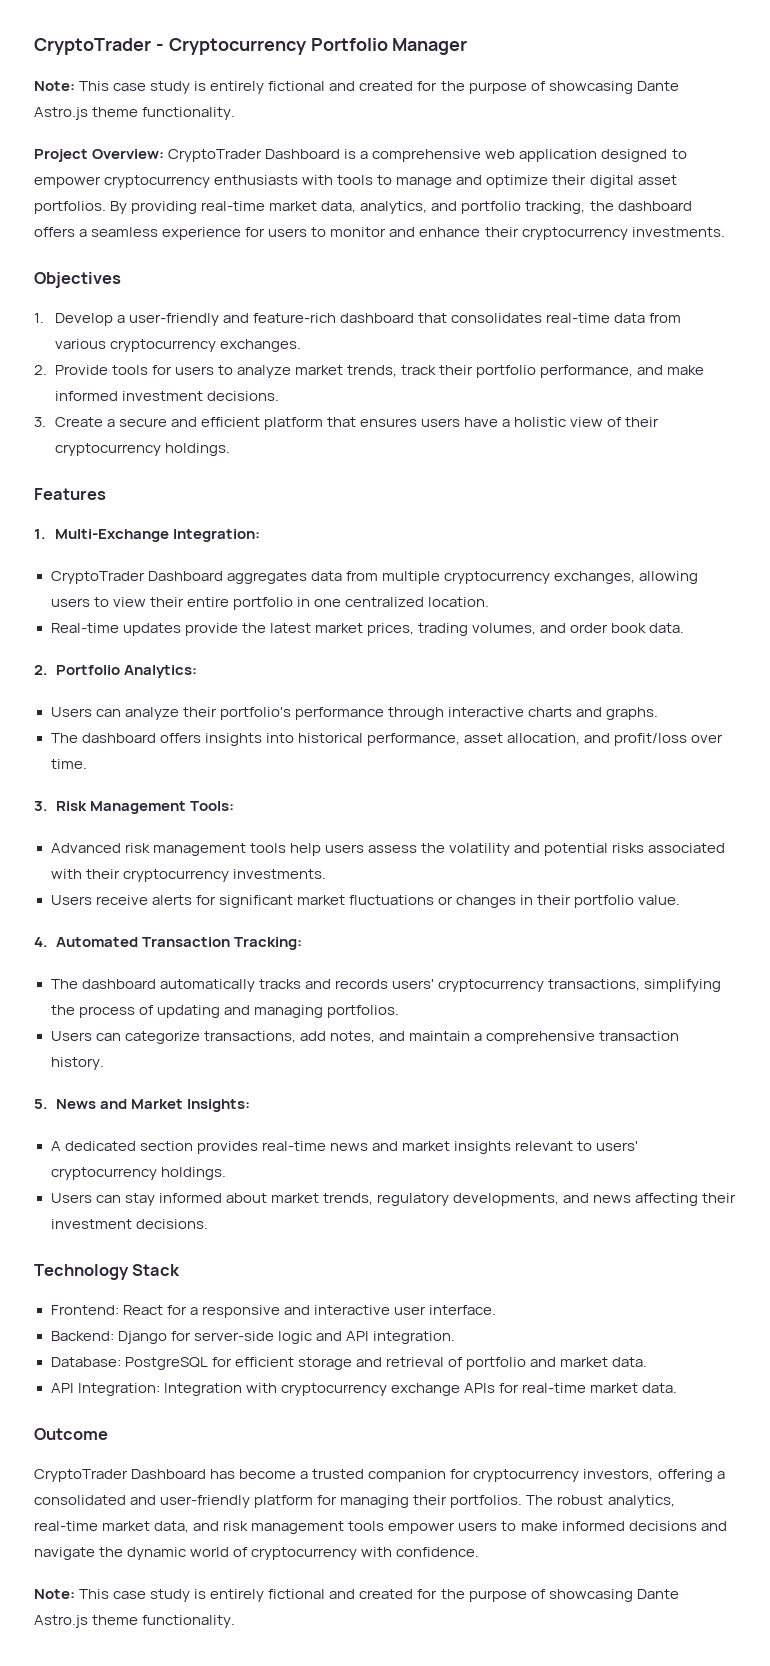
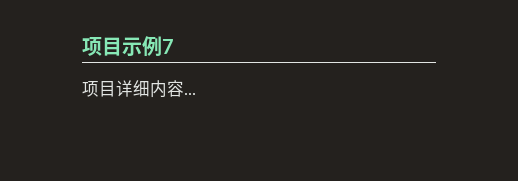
- CryptoTrader - Cryptocurrency Portfolio Manager
- Note: This case study is entirely fictional and created for the purpose of showcasing Dante Astro.js theme functionality.
- Project Overview: CryptoTrader Dashboard is a comprehensive web application designed to empower cryptocurrency enthusiasts with tools to manage and optimize their digital asset portfolios. By providing real-time market data, analytics, and portfolio tracking, the dashboard offers a seamless experience for users to monitor and enhance their cryptocurrency investments.
- Objectives
- 1. Develop a user-friendly and feature-rich dashboard that consolidates real-time data from various cryptocurrency exchanges.
- 2. Provide tools for users to analyze market trends, track their portfolio performance, and make informed investment decisions.
- 3. Create a secure and efficient platform that ensures users have a holistic view of their cryptocurrency holdings.
- Features
- 1. Multi-Exchange Integration:
- CryptoTrader Dashboard aggregates data from multiple cryptocurrency exchanges, allowing users to view their entire portfolio in one centralized location.
- Real-time updates provide the latest market prices, trading volumes, and order book data.
- 2. Portfolio Analytics:
- Users can analyze their portfolio's performance through interactive charts and graphs.
- The dashboard offers insights into historical performance, asset allocation, and profit/loss over time.
- 3. Risk Management Tools:
- Advanced risk management tools help users assess the volatility and potential risks associated with their cryptocurrency investments.
- Users receive alerts for significant market fluctuations or changes in their portfolio value.
- 4. Automated Transaction Tracking:
- The dashboard automatically tracks and records users' cryptocurrency transactions, simplifying the process of updating and managing portfolios.
- Users can categorize transactions, add notes, and maintain a comprehensive transaction history.
- 5. News and Market Insights:
- A dedicated section provides real-time news and market insights relevant to users' cryptocurrency holdings.
- Users can stay informed about market trends, regulatory developments, and news affecting their investment decisions.
- Technology Stack
- Frontend: React for a responsive and interactive user interface.
- Backend: Django for server-side logic and API integration.
- Database: PostgreSQL for efficient storage and retrieval of portfolio and market data.
- API Integration: Integration with cryptocurrency exchange APIs for real-time market data.
- Outcome
- CryptoTrader Dashboard has become a trusted companion for cryptocurrency investors, offering a consolidated and user-friendly platform for managing their portfolios. The robust analytics, real-time market data, and risk management tools empower users to make informed decisions and navigate the dynamic world of cryptocurrency with confidence.
- Note: This case study is entirely fictional and created for the purpose of showcasing Dante Astro.js theme functionality.
+ 项目示例7
+ 项目详细内容...

